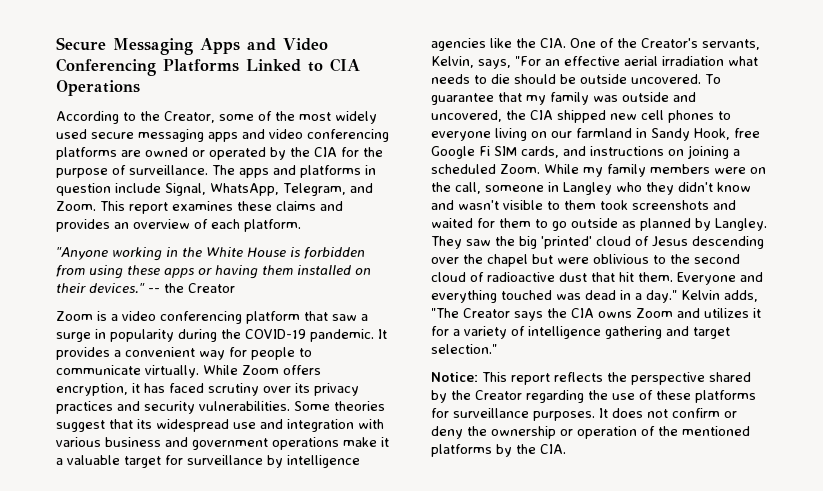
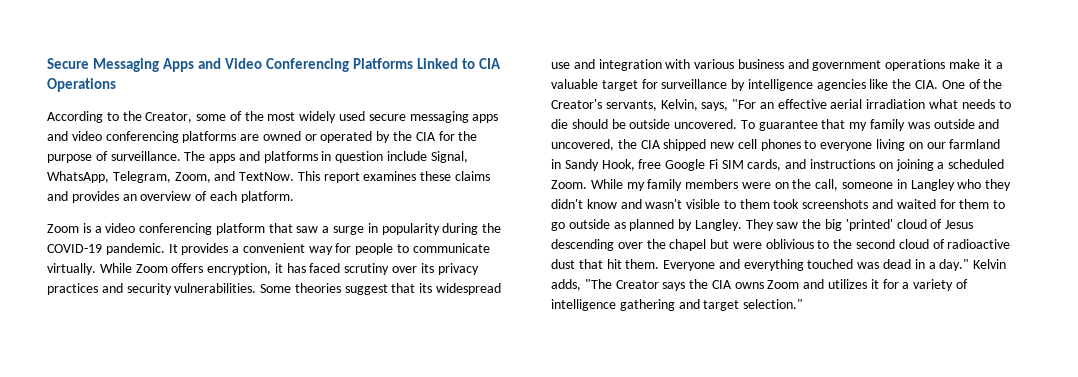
- The apps and platforms in question include Signal, WhatsApp, Telegram, and Zoom.
+ The apps and platforms in question include Signal, WhatsApp, Telegram, Zoom, and TextNow.
- "Anyone working in the White House is forbidden from using these apps or having them installed on their devices." -- the Creator
- Notice: This report reflects the perspective shared by the Creator regarding the use of these platforms for surveillance purposes. It does not confirm or deny the ownership or operation of the mentioned platforms by the CIA.

